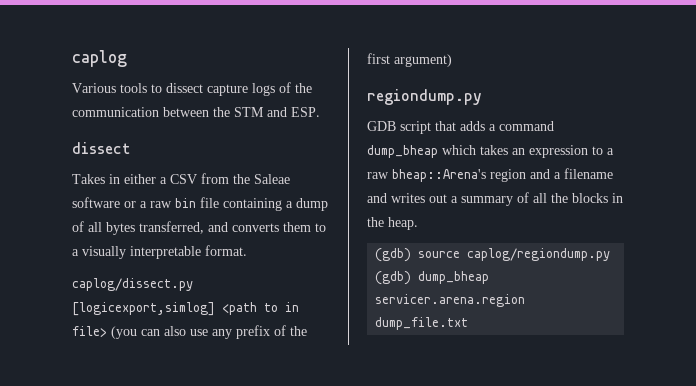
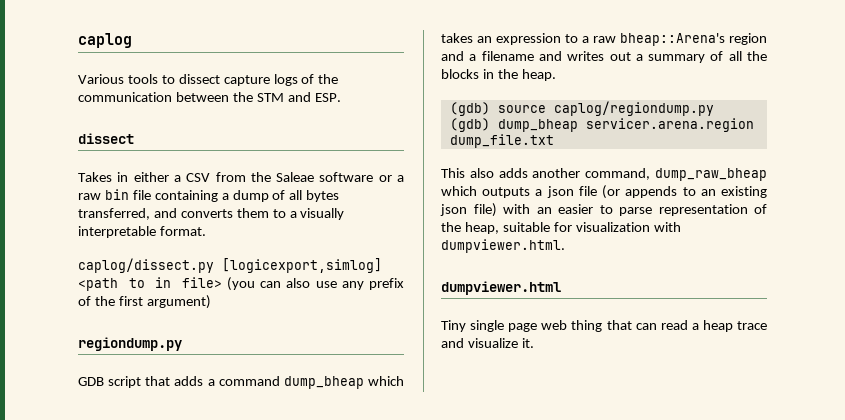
+ This also adds another command, dump_raw_bheap which outputs a json file (or appends to an existing json file) with an easier to parse representation of the heap, suitable for visualization with dumpviewer.html.
+ dumpviewer.html
+ Tiny single page web thing that can read a heap trace and visualize it.

